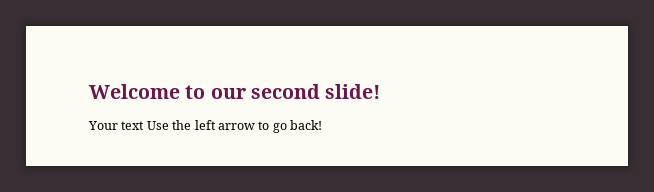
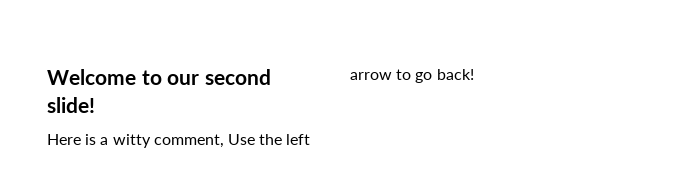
- Your text Use the left arrow to go back!
+ Here is a witty comment, Use the left arrow to go back!

